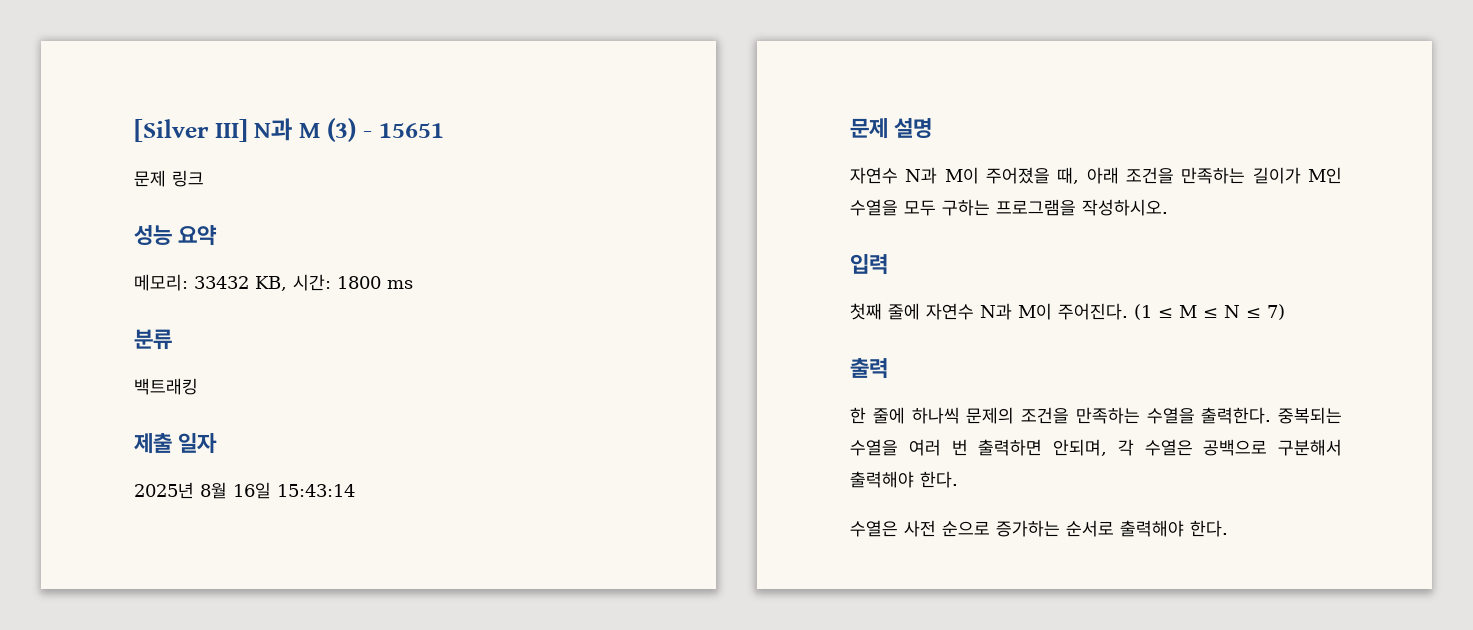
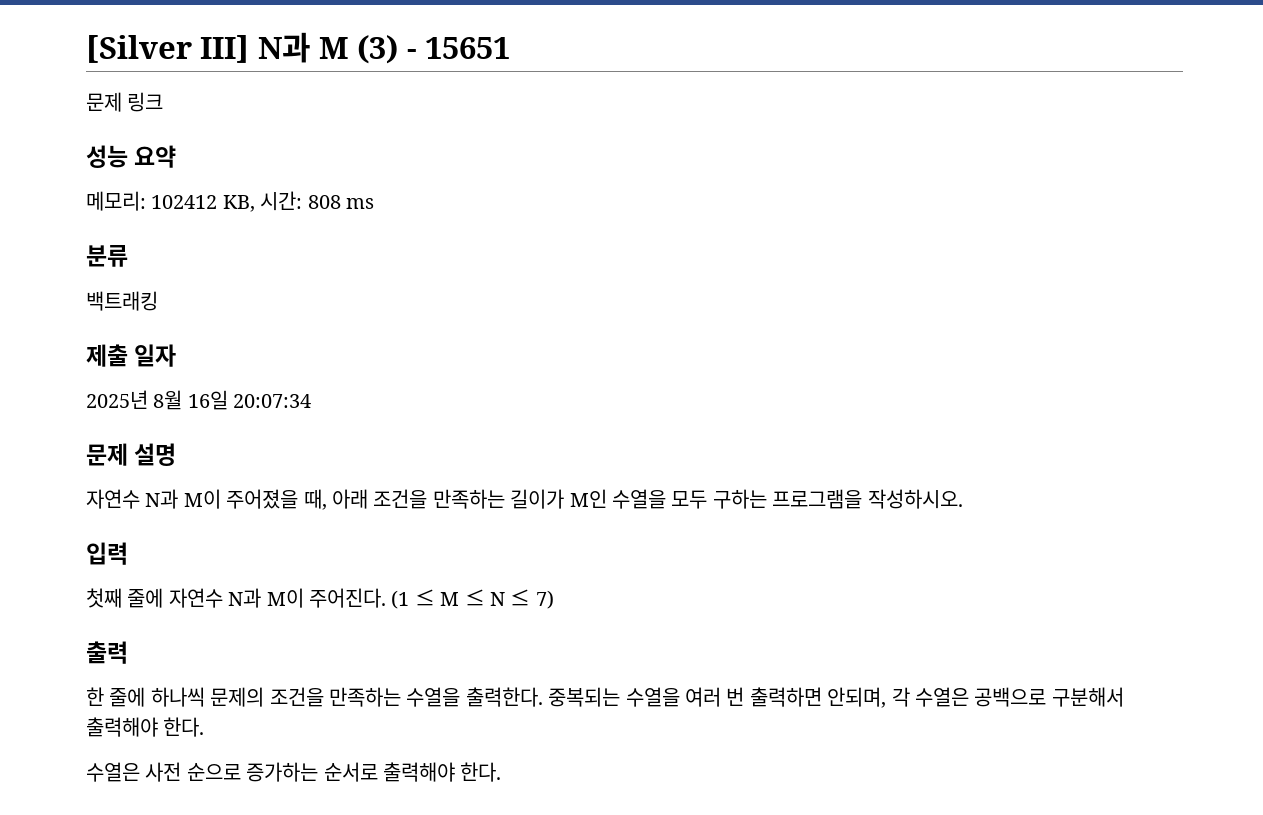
- 메모리: 33432 KB, 시간: 1800 ms
+ 메모리: 102412 KB, 시간: 808 ms
- 2025년 8월 16일 15:43:14
+ 2025년 8월 16일 20:07:34

